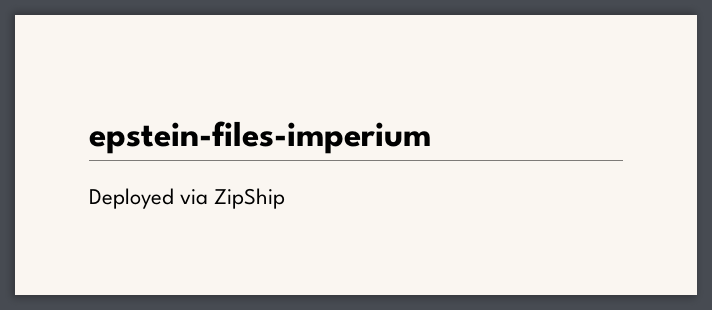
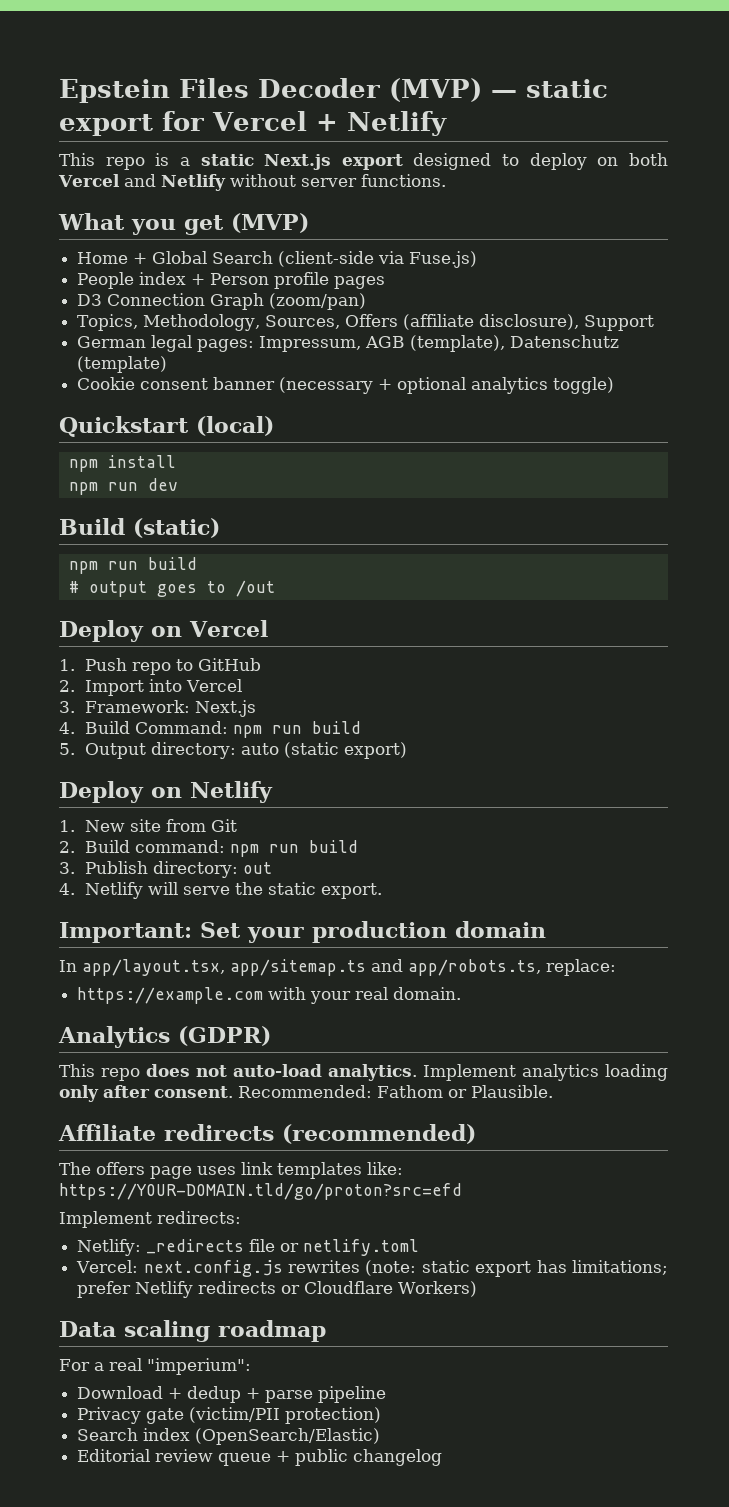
- epstein-files-imperium
- Deployed via ZipShip
+ Epstein Files Decoder (MVP) — static export for Vercel + Netlify
+ This repo is a static Next.js export designed to deploy on both Vercel and Netlify without server functions.
+ What you get (MVP)
+ Home + Global Search (client-side via Fuse.js)
+ People index + Person profile pages
+ D3 Connection Graph (zoom/pan)
+ Topics, Methodology, Sources, Offers (affiliate disclosure), Support
+ German legal pages: Impressum, AGB (template), Datenschutz (template)
+ Cookie consent banner (necessary + optional analytics toggle)
+ Quickstart (local)
+ npm install
+ npm run dev
+ Build (static)
+ npm run build
+ # output goes to /out
+ Deploy on Vercel
+ 1. Push repo to GitHub
+ 2. Import into Vercel
+ 3. Framework: Next.js
+ 4. Build Command: npm run build
+ 5. Output directory: auto (static export)
+ Deploy on Netlify
+ 1. New site from Git
+ 2. Build command: npm run build
+ 3. Publish directory: out
+ 4. Netlify will serve the static export.
+ Important: Set your production domain
+ In app/layout.tsx, app/sitemap.ts and app/robots.ts, replace:
+ https://example.com with your real domain.
+ Analytics (GDPR)
+ This repo does not auto-load analytics. Implement analytics loading only after consent. Recommended: Fathom or Plausible.
+ Affiliate redirects (recommended)
+ The offers page uses link templates like: https://YOUR-DOMAIN.tld/go/proton?src=efd
+ Implement redirects:
+ Netlify: _redirects file or netlify.toml
+ Vercel: next.config.js rewrites (note: static export has limitations; prefer Netlify redirects or Cloudflare Workers)
+ Data scaling roadmap
+ For a real "imperium":
+ Download + dedup + parse pipeline
+ Privacy gate (victim/PII protection)
+ Search index (OpenSearch/Elastic)
+ Editorial review queue + public changelog

